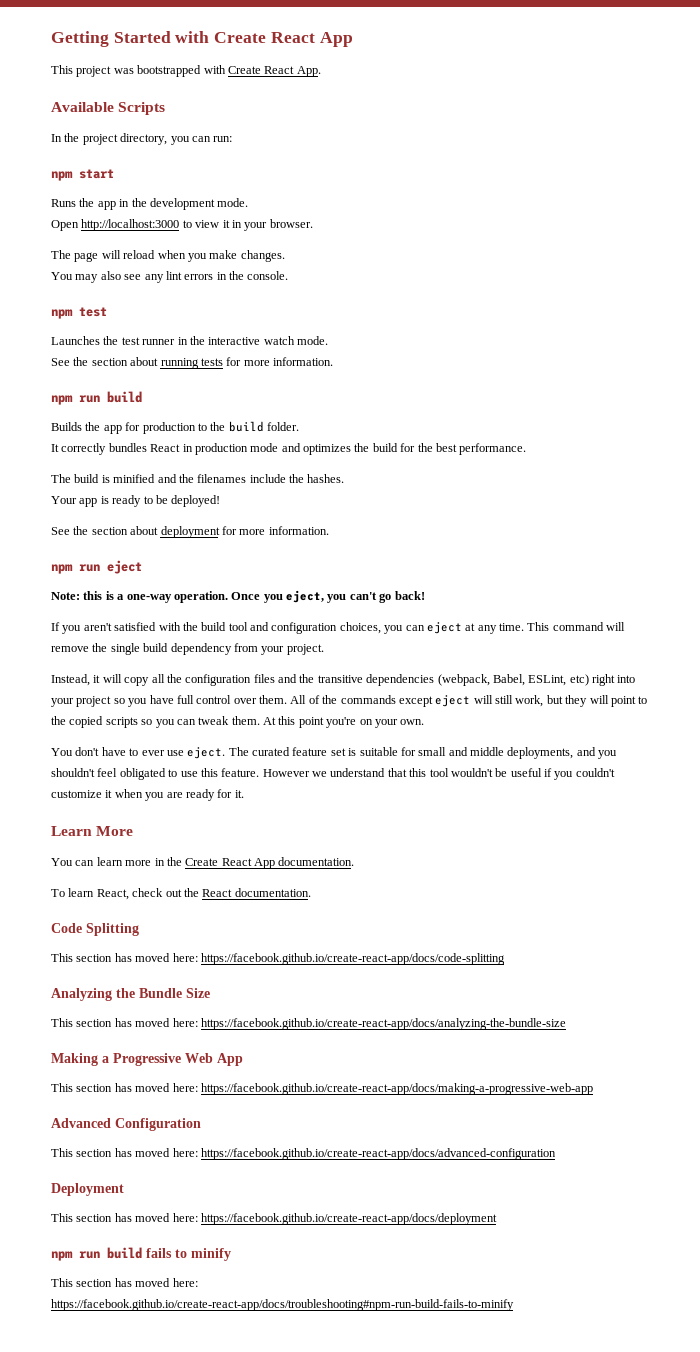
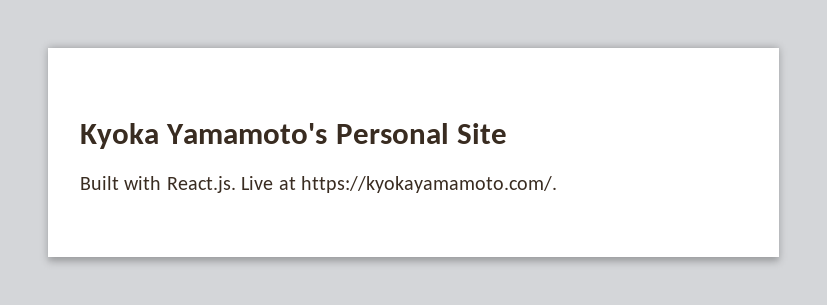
- Getting Started with Create React App
- This project was bootstrapped with Create React App.
- Available Scripts
- In the project directory, you can run:
- npm start
- Runs the app in the development mode.
- Open http://localhost:3000 to view it in your browser.
- The page will reload when you make changes.
- You may also see any lint errors in the console.
- npm test
- Launches the test runner in the interactive watch mode.
- See the section about running tests for more information.
- npm run build
- Builds the app for production to the build folder.
- It correctly bundles React in production mode and optimizes the build for the best performance.
- The build is minified and the filenames include the hashes.
- Your app is ready to be deployed!
- See the section about deployment for more information.
- npm run eject
- Note: this is a one-way operation. Once you eject, you can't go back!
- If you aren't satisfied with the build tool and configuration choices, you can eject at any time. This command will remove the single build dependency from your project.
- Instead, it will copy all the configuration files and the transitive dependencies (webpack, Babel, ESLint, etc) right into your project so you have full control over them. All of the commands except eject will still work, but they will point to the copied scripts so you can tweak them. At this point you're on your own.
- You don't have to ever use eject. The curated feature set is suitable for small and middle deployments, and you shouldn't feel obligated to use this feature. However we understand that this tool wouldn't be useful if you couldn't customize it when you are ready for it.
- Learn More
- You can learn more in the Create React App documentation.
- To learn React, check out the React documentation.
- Code Splitting
- This section has moved here: https://facebook.github.io/create-react-app/docs/code-splitting
- Analyzing the Bundle Size
- This section has moved here: https://facebook.github.io/create-react-app/docs/analyzing-the-bundle-size
- Making a Progressive Web App
- This section has moved here: https://facebook.github.io/create-react-app/docs/making-a-progressive-web-app
- Advanced Configuration
- This section has moved here: https://facebook.github.io/create-react-app/docs/advanced-configuration
- Deployment
- This section has moved here: https://facebook.github.io/create-react-app/docs/deployment
- npm run build fails to minify
- This section has moved here: https://facebook.github.io/create-react-app/docs/troubleshooting#npm-run-build-fails-to-minify
+ Kyoka Yamamoto's Personal Site
+ Built with React.js. Live at https://kyokayamamoto.com/.

